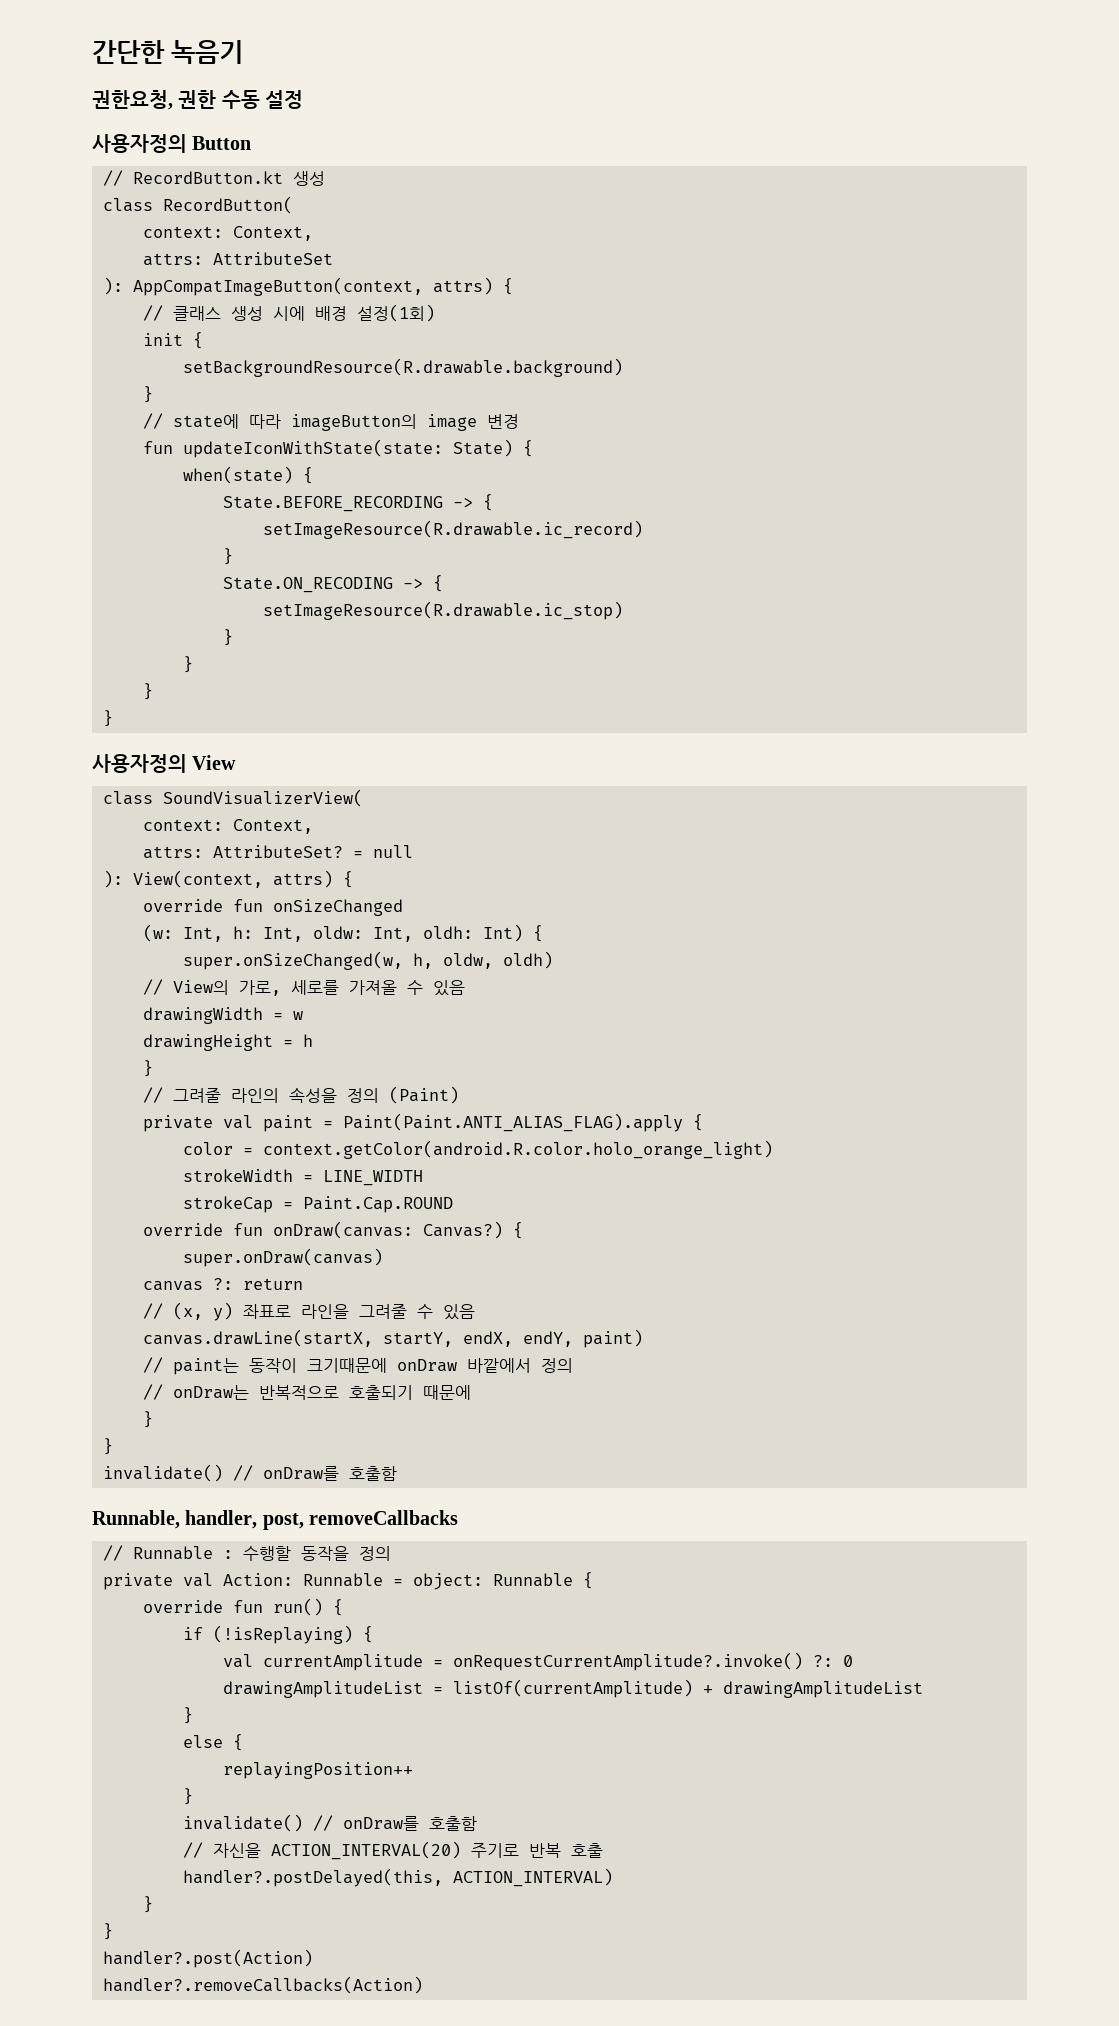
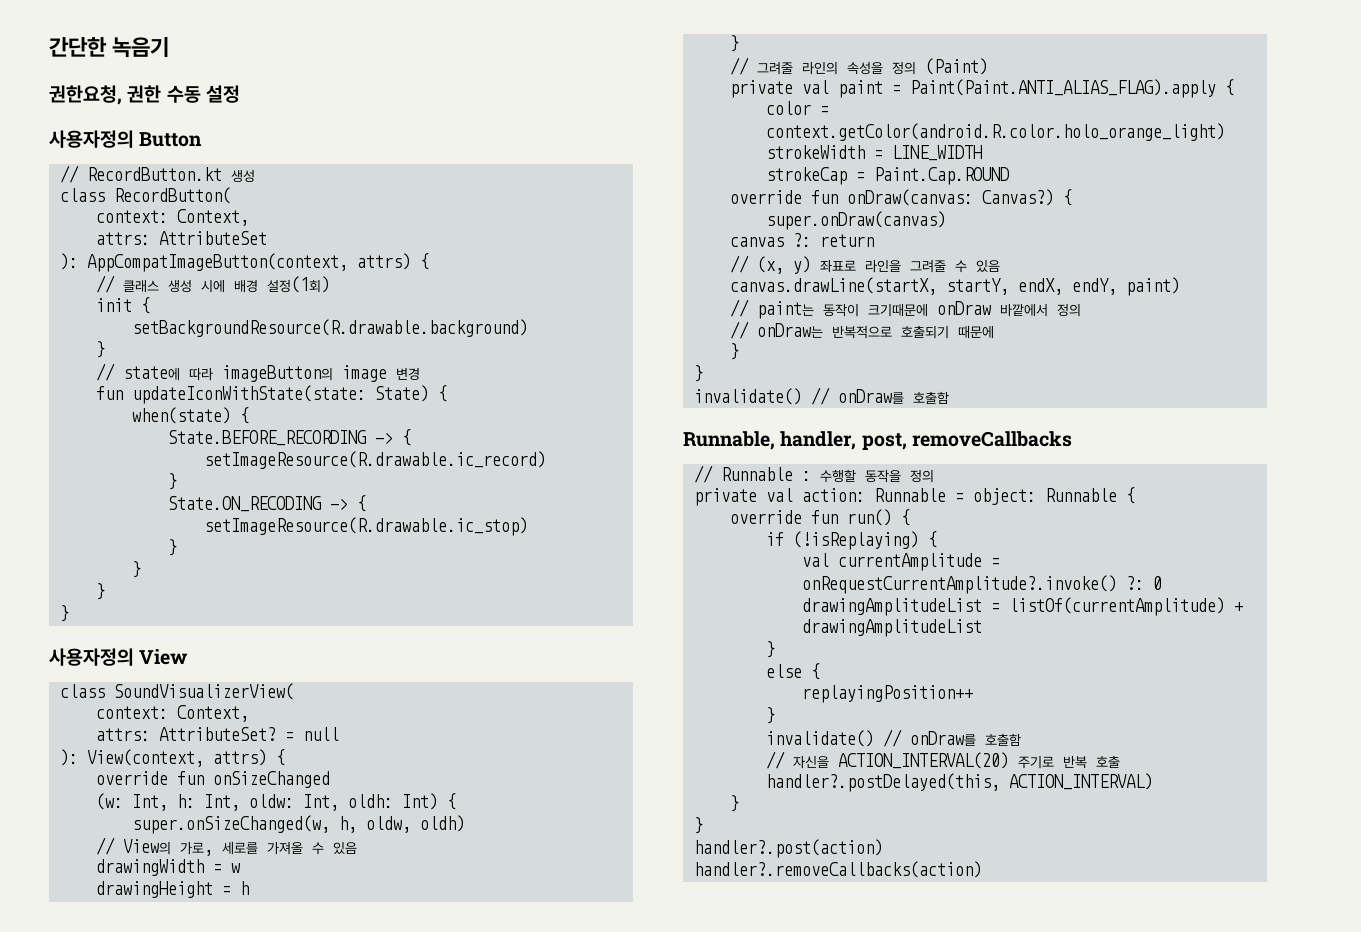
- private val Action: Runnable = object: Runnable {
+ private val action: Runnable = object: Runnable {
- handler?.post(Action)
- handler?.removeCallbacks(Action)
+ handler?.post(action)
+ handler?.removeCallbacks(action)

